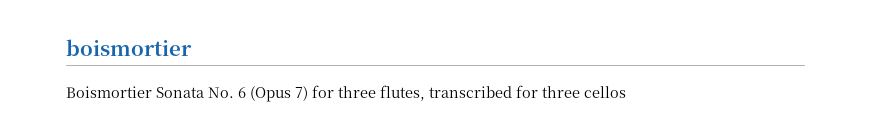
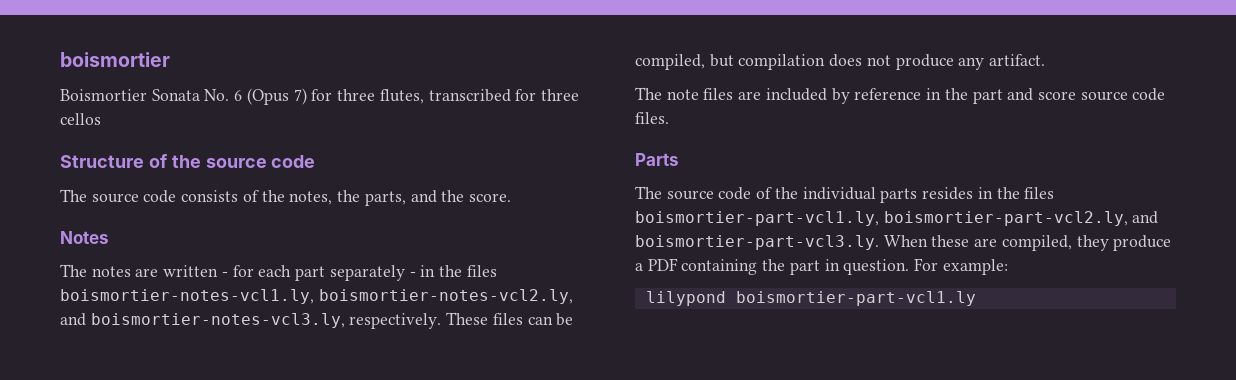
+ Structure of the source code
+ The source code consists of the notes, the parts, and the score.
+ Notes
+ The notes are written - for each part separately - in the files boismortier-notes-vcl1.ly, boismortier-notes-vcl2.ly, and boismortier-notes-vcl3.ly, respectively. These files can be compiled, but compilation does not produce any artifact.
+ The note files are included by reference in the part and score source code files.
+ Parts
+ The source code of the individual parts resides in the files boismortier-part-vcl1.ly, boismortier-part-vcl2.ly, and boismortier-part-vcl3.ly. When these are compiled, they produce a PDF containing the part in question. For example:
+ lilypond boismortier-part-vcl1.ly

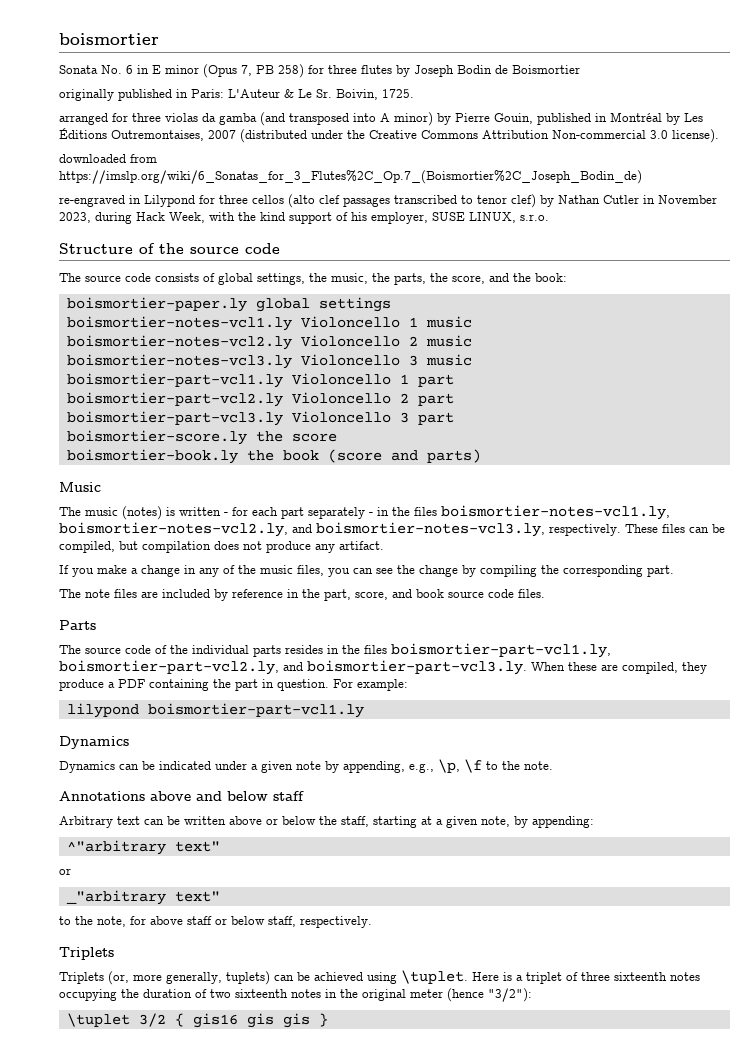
- Boismortier Sonata No. 6 (Opus 7) for three flutes, transcribed for three cellos
+ Sonata No. 6 in E minor (Opus 7, PB 258) for three flutes by Joseph Bodin de Boismortier
+ originally published in Paris: L'Auteur & Le Sr. Boivin, 1725.
+ arranged for three violas da gamba (and transposed into A minor) by Pierre Gouin, published in Montréal by Les Éditions Outremontaises, 2007 (distributed under the Creative Commons Attribution Non-commercial 3.0 license).
+ downloaded from https://imslp.org/wiki/6_Sonatas_for_3_Flutes%2C_Op.7_(Boismortier%2C_Joseph_Bodin_de)
+ re-engraved in Lilypond for three cellos (alto clef passages transcribed to tenor clef) by Nathan Cutler in November 2023, during Hack Week, with the kind support of his employer, SUSE LINUX, s.r.o.
- The source code consists of the notes, the parts, and the score.
- Notes
- The notes are written - for each part separately - in the files boismortier-notes-vcl1.ly, boismortier-notes-vcl2.ly, and boismortier-notes-vcl3.ly, respectively.
+ The source code consists of global settings, the music, the parts, the score, and the book:
+ boismortier-paper.ly global settings
+ boismortier-notes-vcl1.ly Violoncello 1 music
+ boismortier-notes-vcl2.ly Violoncello 2 music
+ boismortier-notes-vcl3.ly Violoncello 3 music
+ boismortier-part-vcl1.ly Violoncello 1 part
+ boismortier-part-vcl2.ly Violoncello 2 part
+ boismortier-part-vcl3.ly Violoncello 3 part
+ boismortier-score.ly the score
+ boismortier-book.ly the book (score and parts)
+ Music
+ The music (notes) is written - for each part separately - in the files boismortier-notes-vcl1.ly, boismortier-notes-vcl2.ly, and boismortier-notes-vcl3.ly, respectively.
+ If you make a change in any of the music files, you can see the change by compiling the corresponding part.
- The note files are included by reference in the part and score source code files.
+ The note files are included by reference in the part, score, and book source code files.
  lilypond boismortier-part-vcl1.ly
+ Dynamics
+ Dynamics can be indicated under a given note by appending, e.g., \p, \f to the note.
+ Annotations above and below staff
+ Arbitrary text can be written above or below the staff, starting at a given note, by appending:
+ ^"arbitrary text"
+ or
+ _"arbitrary text"
+ to the note, for above staff or below staff, respectively.
+ Triplets
+ Triplets (or, more generally, tuplets) can be achieved using \tuplet. Here is a triplet of three sixteenth notes occupying the duration of two sixteenth notes in the original meter (hence "3/2"):
+ \tuplet 3/2 { gis16 gis gis }

